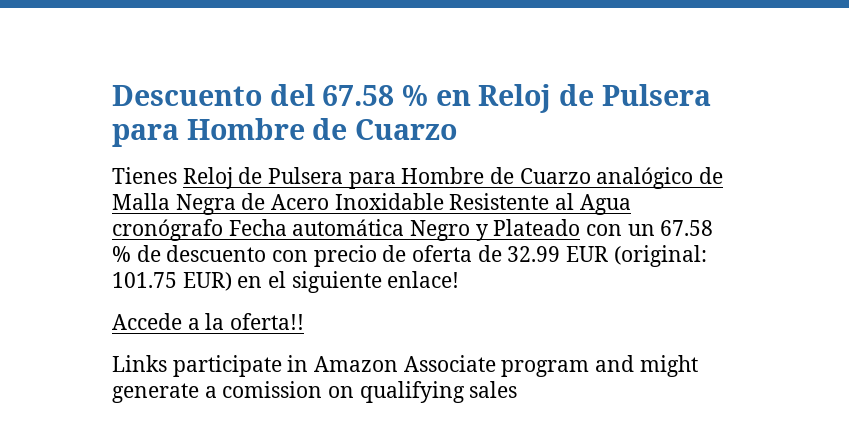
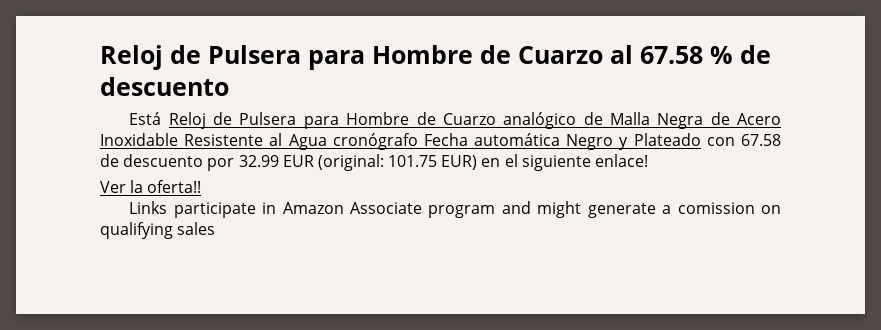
- Descuento del 67.58 % en Reloj de Pulsera para Hombre de Cuarzo
- Tienes Reloj de Pulsera para Hombre de Cuarzo analógico de Malla Negra de Acero Inoxidable Resistente al Agua cronógrafo Fecha automática Negro y Plateado con un 67.58 % de descuento con precio de oferta de 32.99 EUR (original: 101.75 EUR) en el siguiente enlace!
+ Reloj de Pulsera para Hombre de Cuarzo al 67.58 % de descuento
+ Está Reloj de Pulsera para Hombre de Cuarzo analógico de Malla Negra de Acero Inoxidable Resistente al Agua cronógrafo Fecha automática Negro y Plateado con 67.58 de descuento por 32.99 EUR (original: 101.75 EUR) en el siguiente enlace!
- Accede a la oferta!!
+ Ver la oferta!!

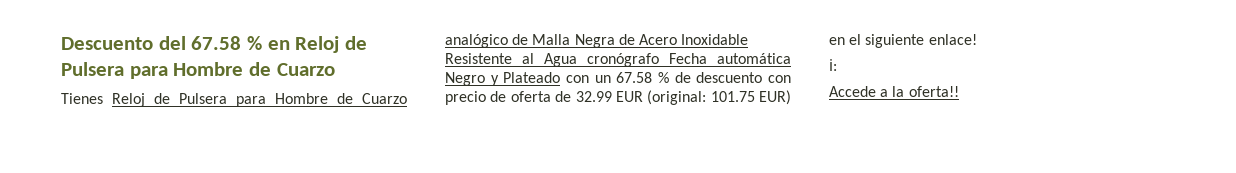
- Reloj de Pulsera para Hombre de Cuarzo al 67.58 % de descuento
- Está Reloj de Pulsera para Hombre de Cuarzo analógico de Malla Negra de Acero Inoxidable Resistente al Agua cronógrafo Fecha automática Negro y Plateado con 67.58 de descuento por 32.99 EUR (original: 101.75 EUR) en el siguiente enlace!
+ Descuento del 67.58 % en Reloj de Pulsera para Hombre de Cuarzo
+ Tienes Reloj de Pulsera para Hombre de Cuarzo analógico de Malla Negra de Acero Inoxidable Resistente al Agua cronógrafo Fecha automática Negro y Plateado con un 67.58 % de descuento con precio de oferta de 32.99 EUR (original: 101.75 EUR) en el siguiente enlace!
- Ver la oferta!!
+ ℹ:
+ Accede a la oferta!!
- Links participate in Amazon Associate program and might generate a comission on qualifying sales

